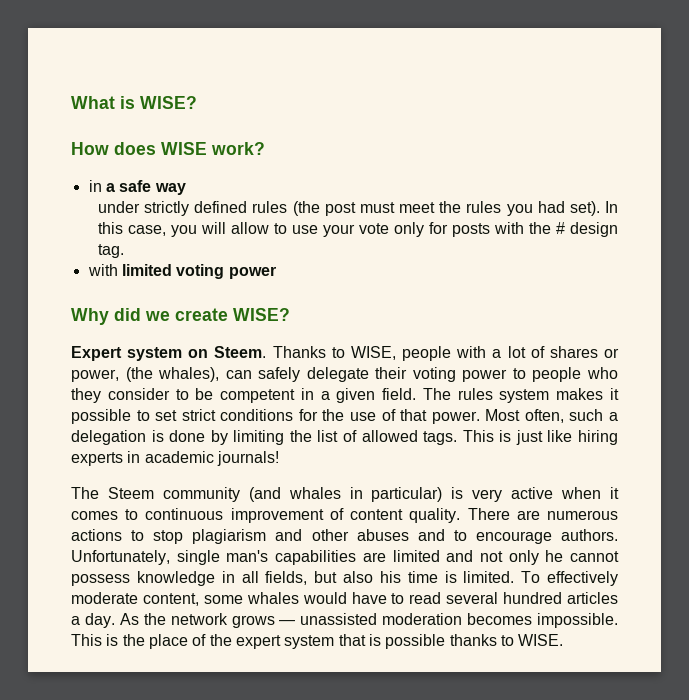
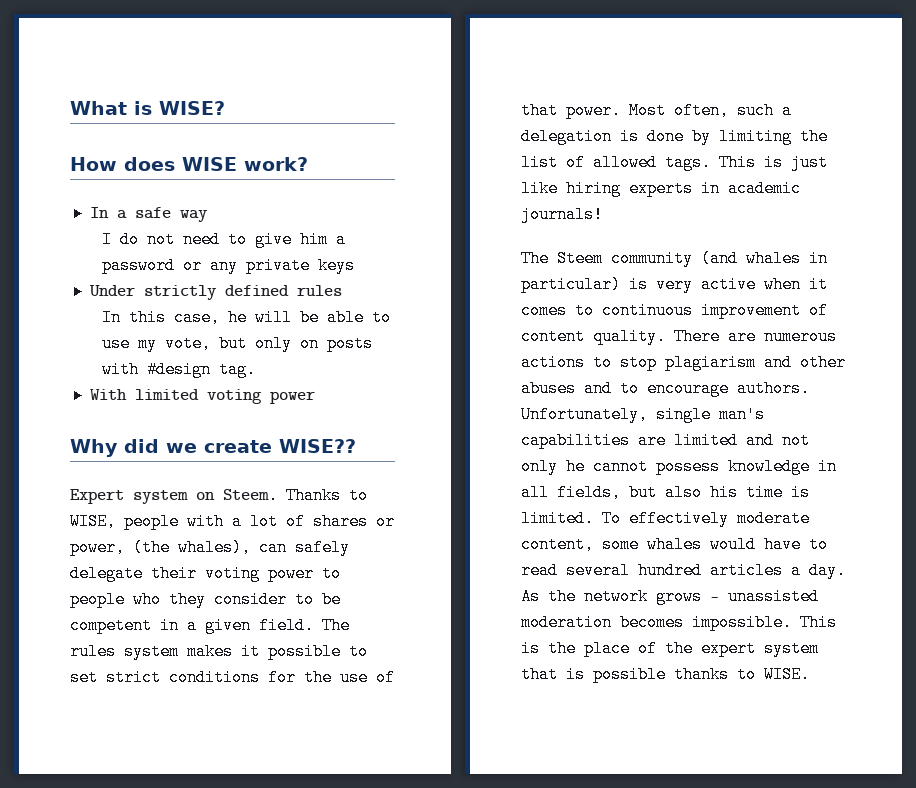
- in a safe way
+ In a safe way
- under strictly defined rules (the post must meet the rules you had set). In this case, you will allow to use your vote only for posts with the # design tag.
+ I do not need to give him a password or any private keys
+ Under strictly defined rules
+ In this case, he will be able to use my vote, but only on posts with #design tag.
- with limited voting power
+ With limited voting power
- Why did we create WISE?
+ Why did we create WISE??

